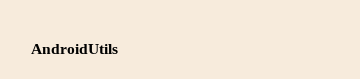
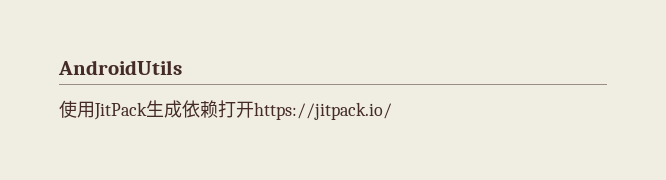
+ 使用JitPack生成依赖打开https://jitpack.io/

